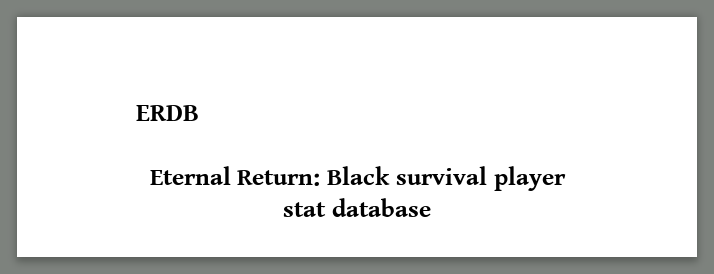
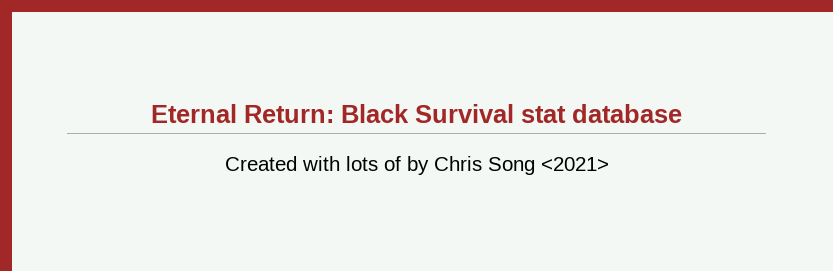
- ERDB
- Eternal Return: Black survival player stat database
+ Eternal Return: Black Survival stat database
+ Created with lots of by Chris Song <2021>

